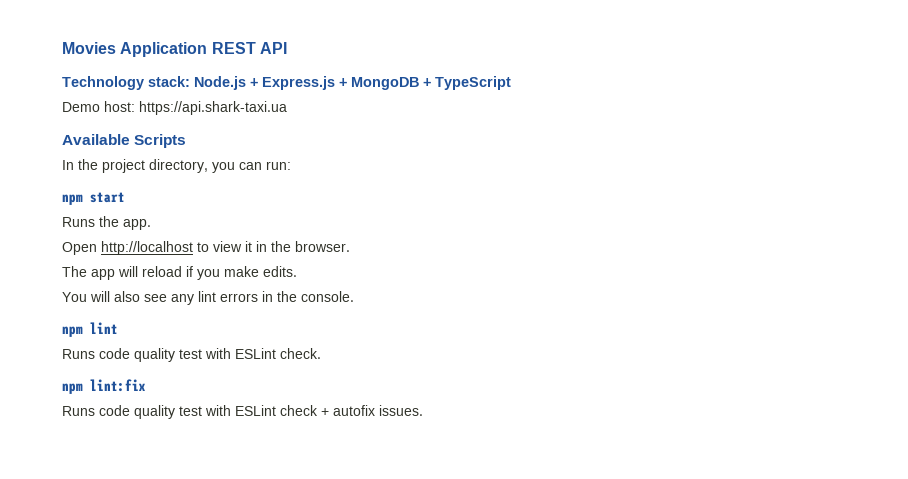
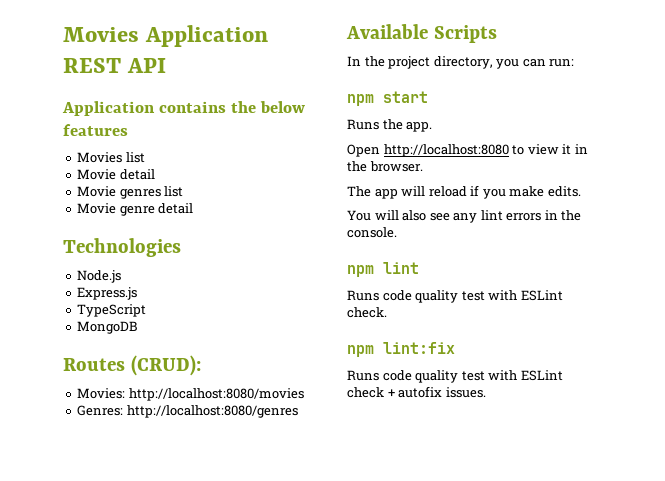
- Technology stack: Node.js + Express.js + MongoDB + TypeScript
- Demo host: https://api.shark-taxi.ua
+ Application contains the below features
+ Movies list
+ Movie detail
+ Movie genres list
+ Movie genre detail
+ Technologies
+ Node.js
+ Express.js
+ TypeScript
+ MongoDB
+ Routes (CRUD):
+ Movies: http://localhost:8080/movies
+ Genres: http://localhost:8080/genres
- Open http://localhost to view it in the browser.
+ Open http://localhost:8080 to view it in the browser.

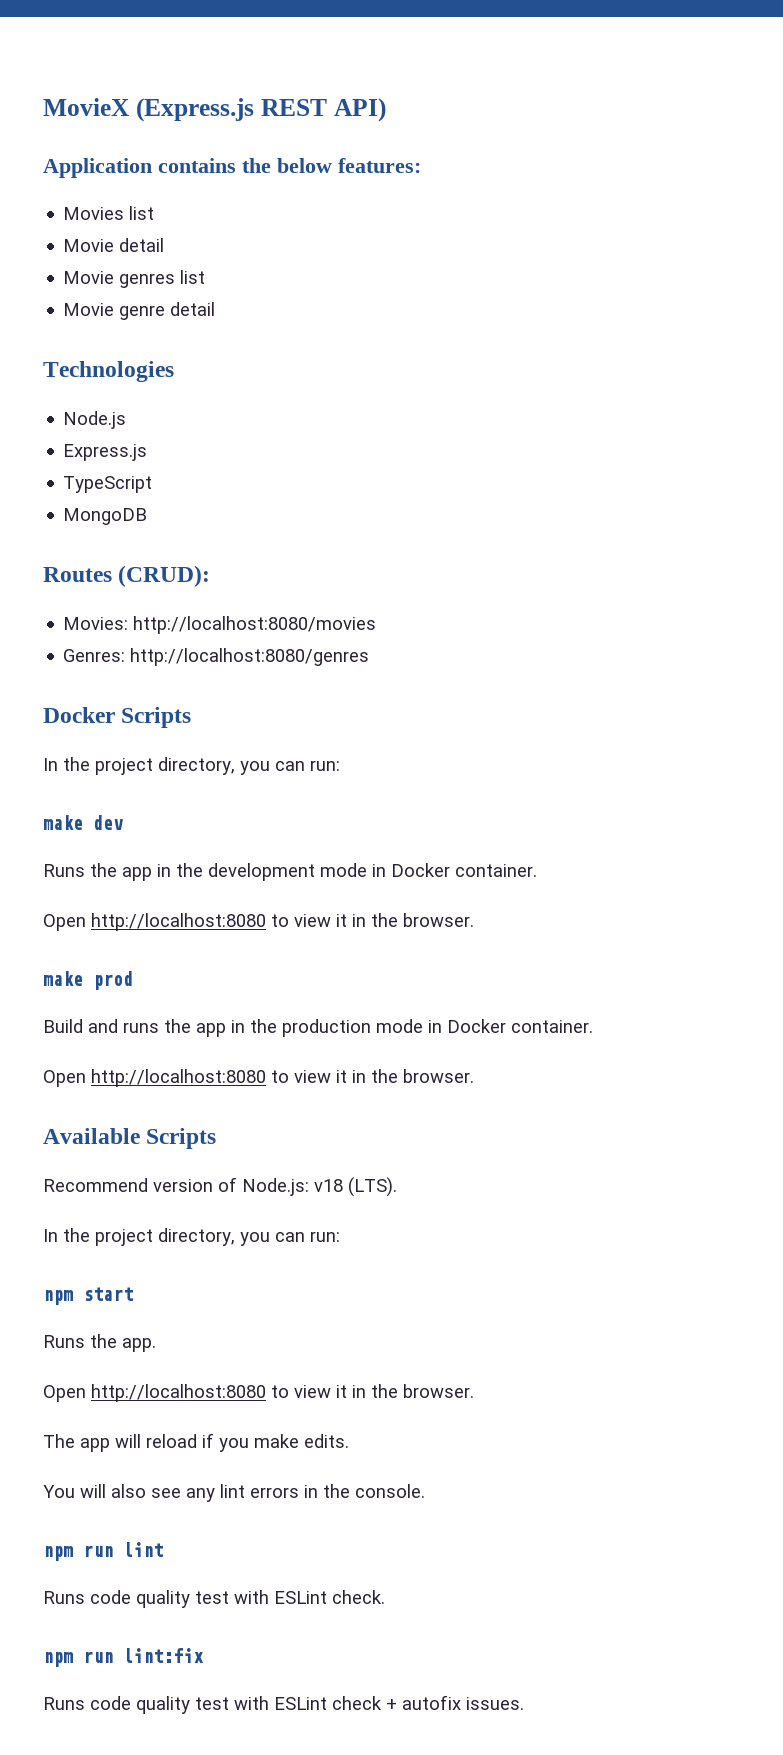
- Movies Application REST API
+ MovieX (Express.js REST API)
- Application contains the below features
+ Application contains the below features:
+ Docker Scripts
+ In the project directory, you can run:
+ make dev
+ Runs the app in the development mode in Docker container.
+ Open http://localhost:8080 to view it in the browser.
+ make prod
+ Build and runs the app in the production mode in Docker container.
+ Open http://localhost:8080 to view it in the browser.
  Available Scripts
+ Recommend version of Node.js: v18 (LTS).
- npm lint
+ npm run lint
- npm lint:fix
+ npm run lint:fix

